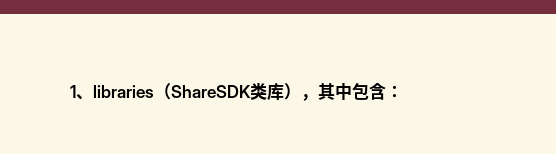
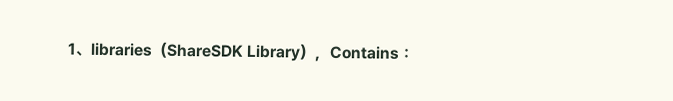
- 1、libraries（ShareSDK类库），其中包含：
+ 1、libraries（ShareSDK Library），Contains：

